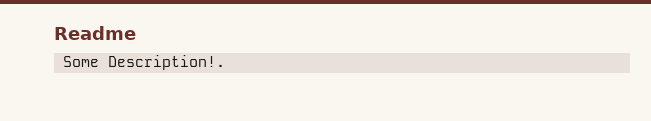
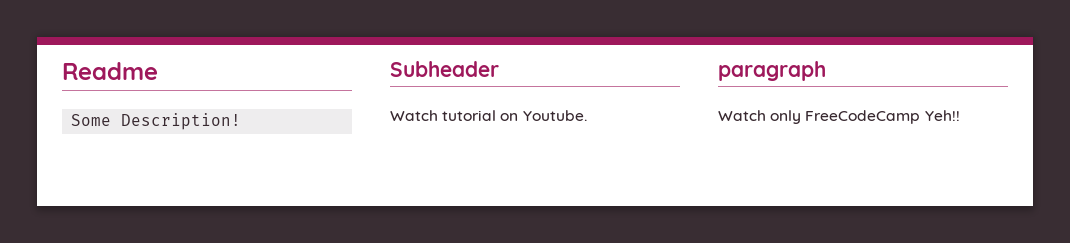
- Some Description!.
+ Some Description!
+ Subheader
+ Watch tutorial on Youtube.
+ paragraph
+ Watch only FreeCodeCamp Yeh!!

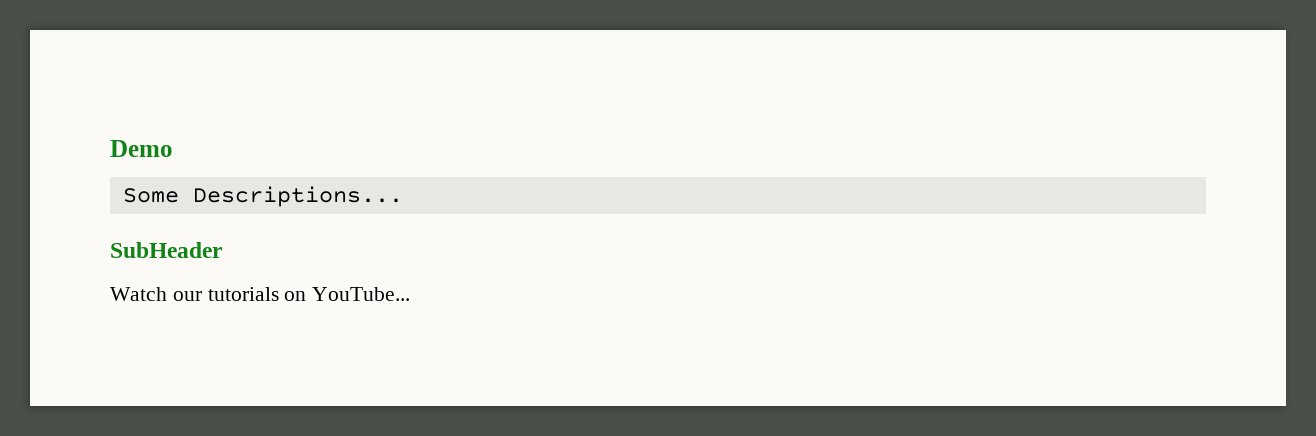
- Readme
+ Demo
- Some Description!
- Subheader
- Watch tutorial on Youtube.
- paragraph
- Watch only FreeCodeCamp Yeh!!
+ Some Descriptions...
+ SubHeader
+ Watch our tutorials on YouTube...

